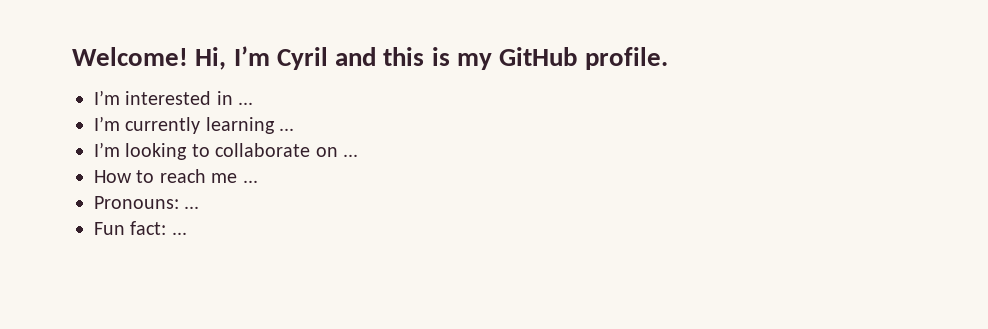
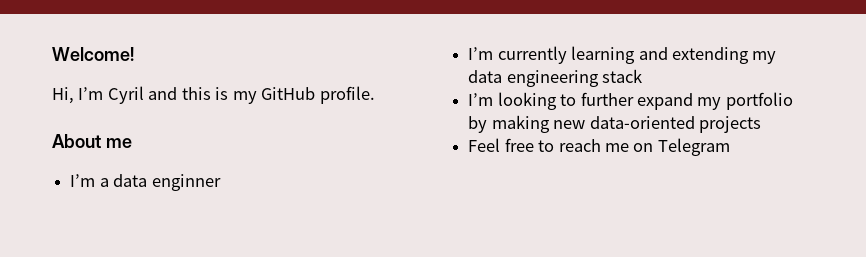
- Welcome! Hi, I’m Cyril and this is my GitHub profile.
+ Welcome!
+ Hi, I’m Cyril and this is my GitHub profile.
- I’m interested in ...
+ About me
+ I’m a data enginner
- I’m currently learning ...
- I’m looking to collaborate on ...
- How to reach me ...
- Pronouns: ...
- Fun fact: ...
+ I’m currently learning and extending my data engineering stack
+ I’m looking to further expand my portfolio by making new data-oriented projects
+ Feel free to reach me on Telegram

